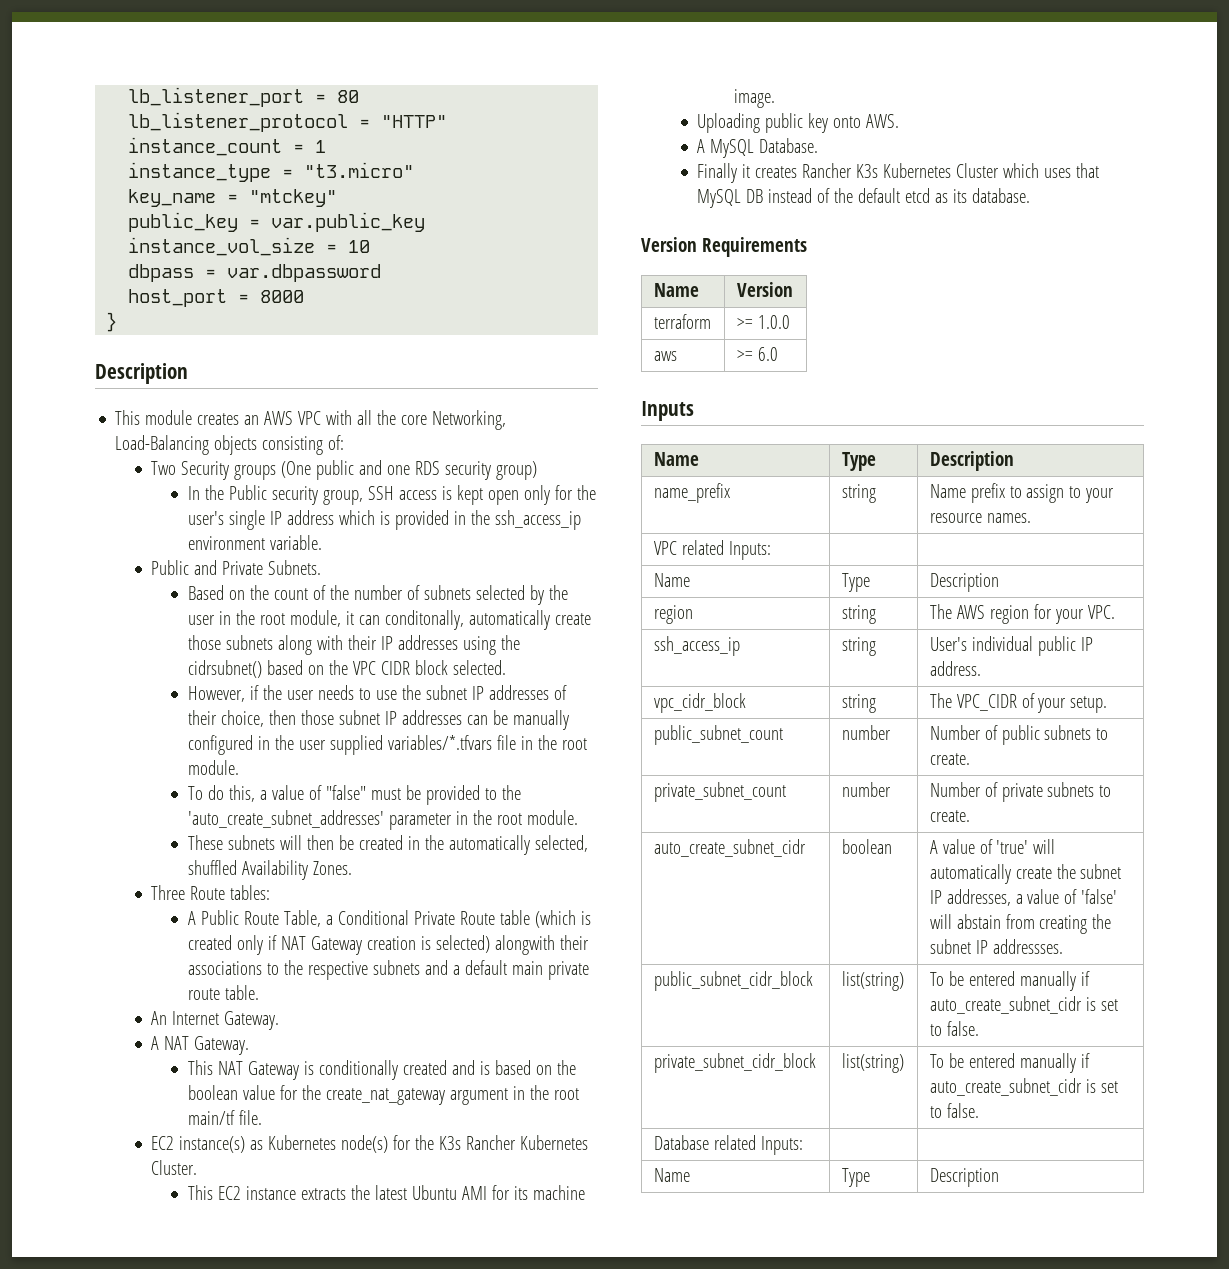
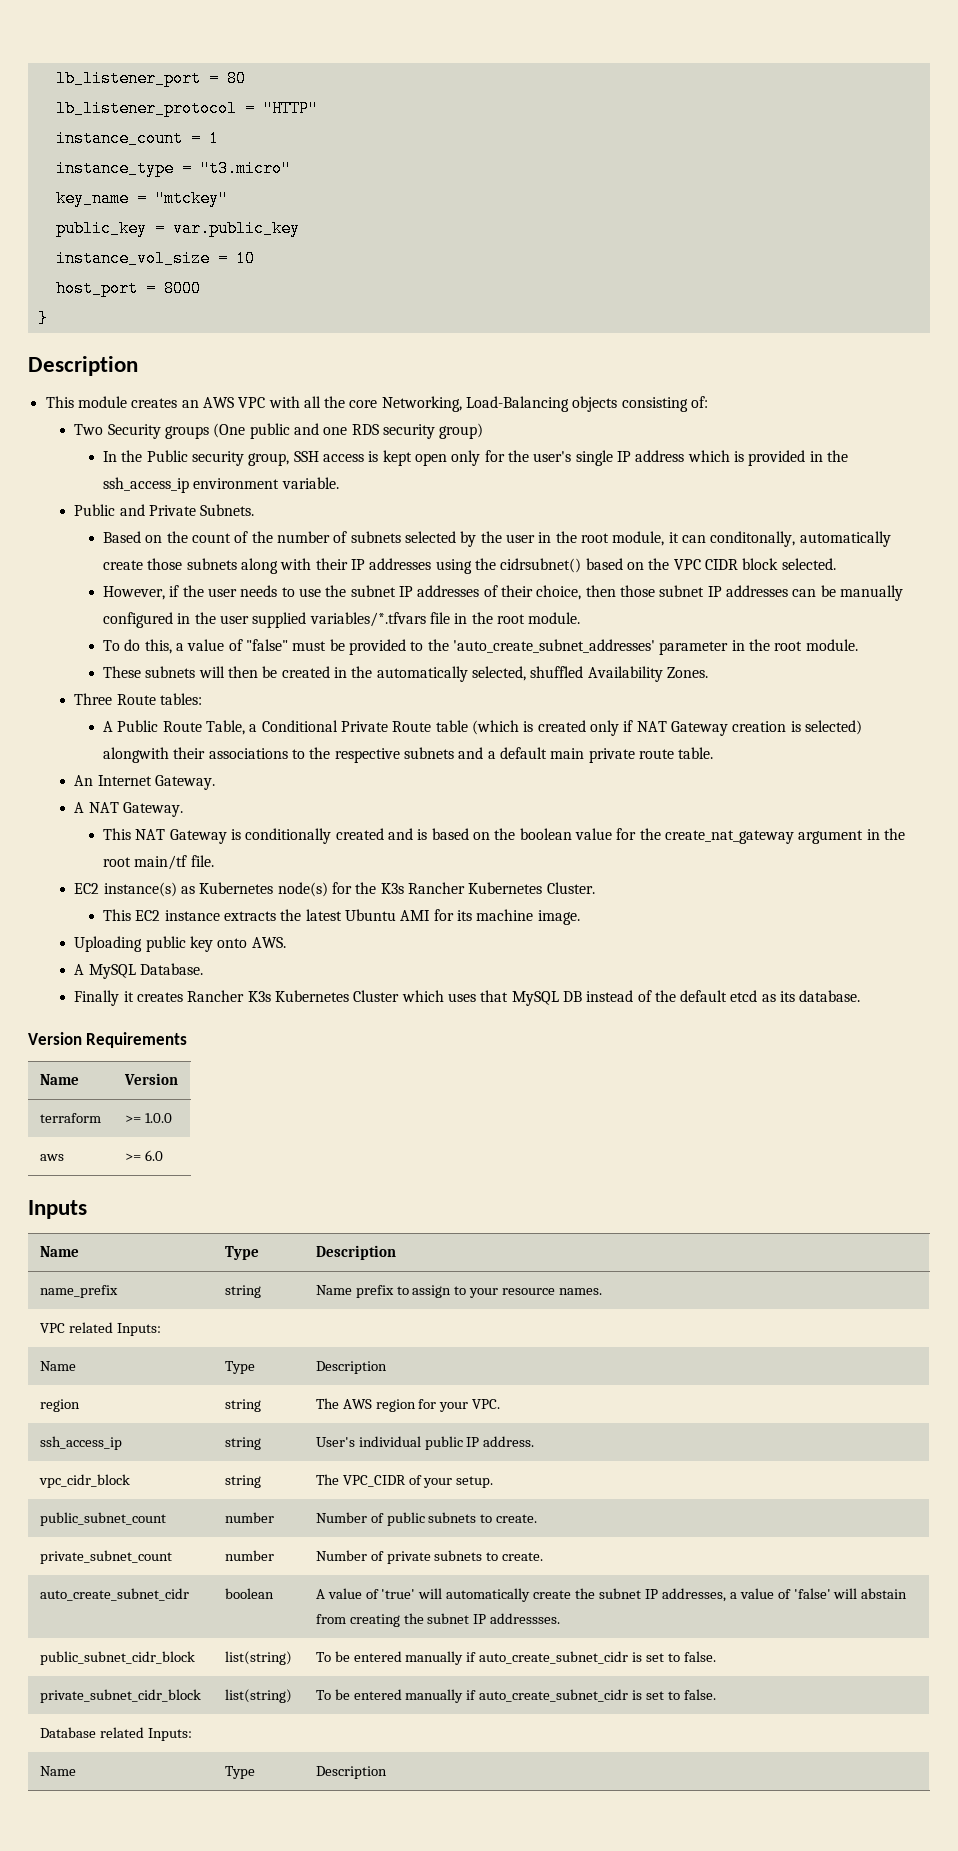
- dbpass = var.dbpassword

